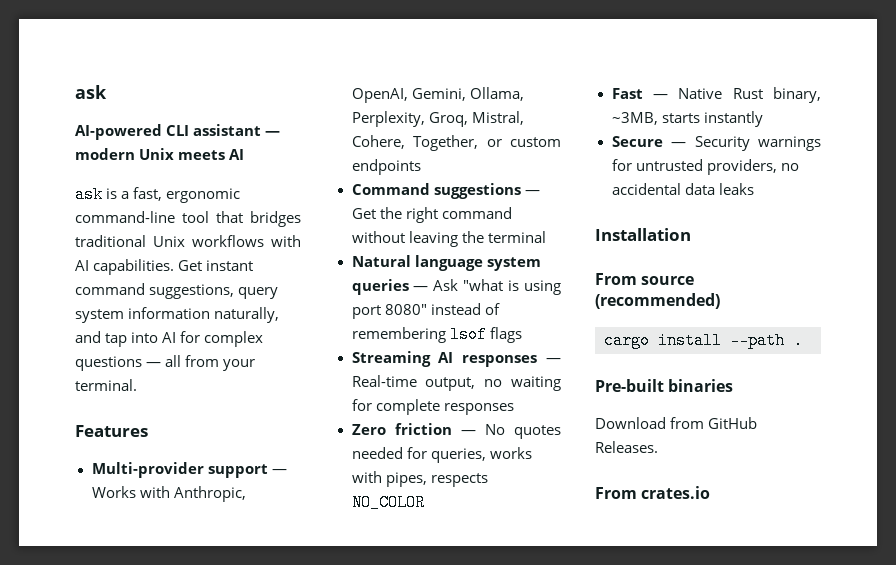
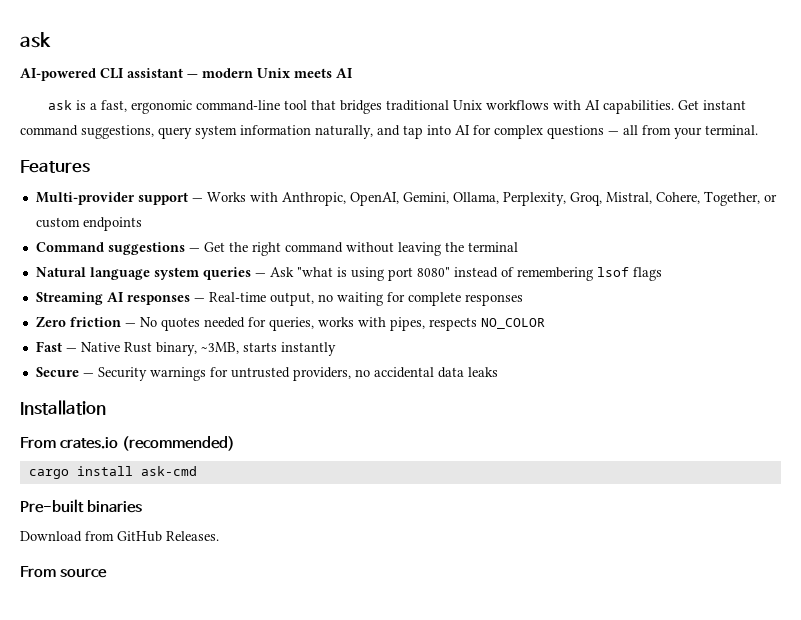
- From source (recommended)
+ From crates.io (recommended)
- cargo install --path .
+ cargo install ask-cmd
- From crates.io
+ From source

